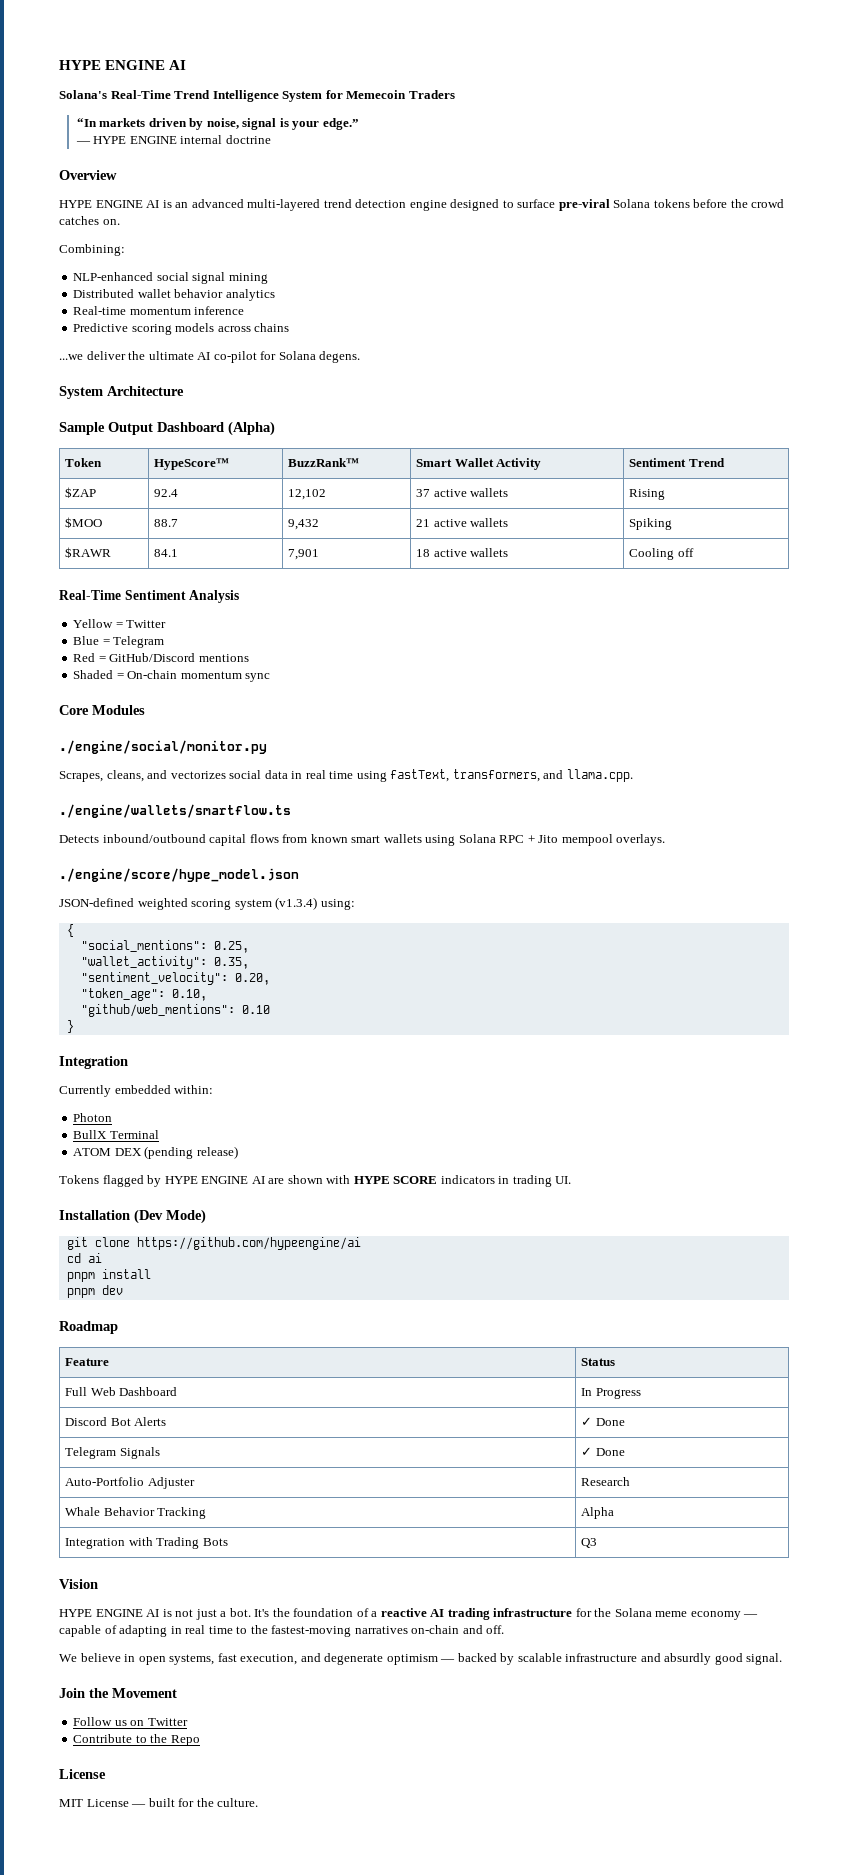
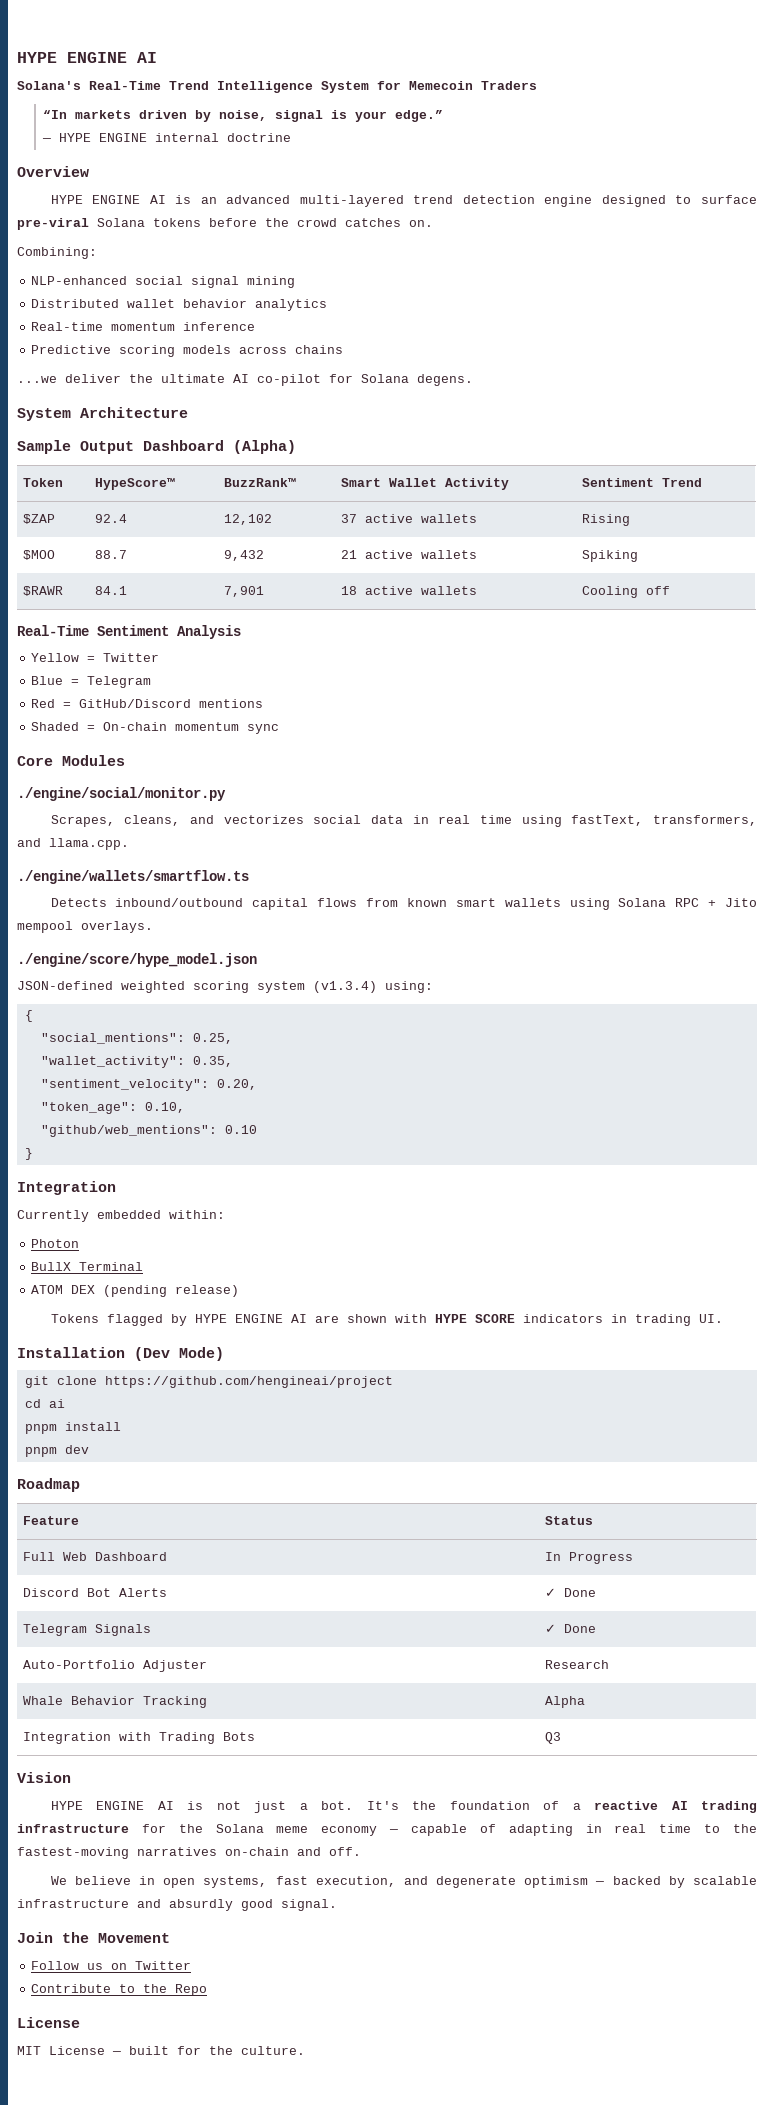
- git clone https://github.com/hypeengine/ai
+ git clone https://github.com/hengineai/project

